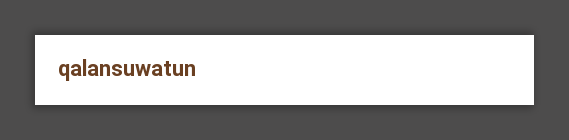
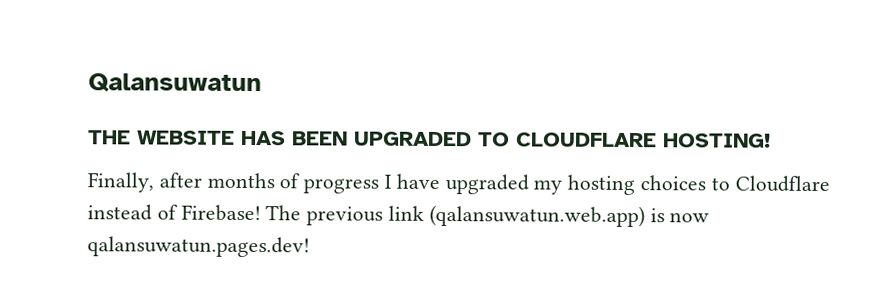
- qalansuwatun
+ Qalansuwatun
+ THE WEBSITE HAS BEEN UPGRADED TO CLOUDFLARE HOSTING!
+ Finally, after months of progress I have upgraded my hosting choices to Cloudflare instead of Firebase! The previous link (qalansuwatun.web.app) is now qalansuwatun.pages.dev!

